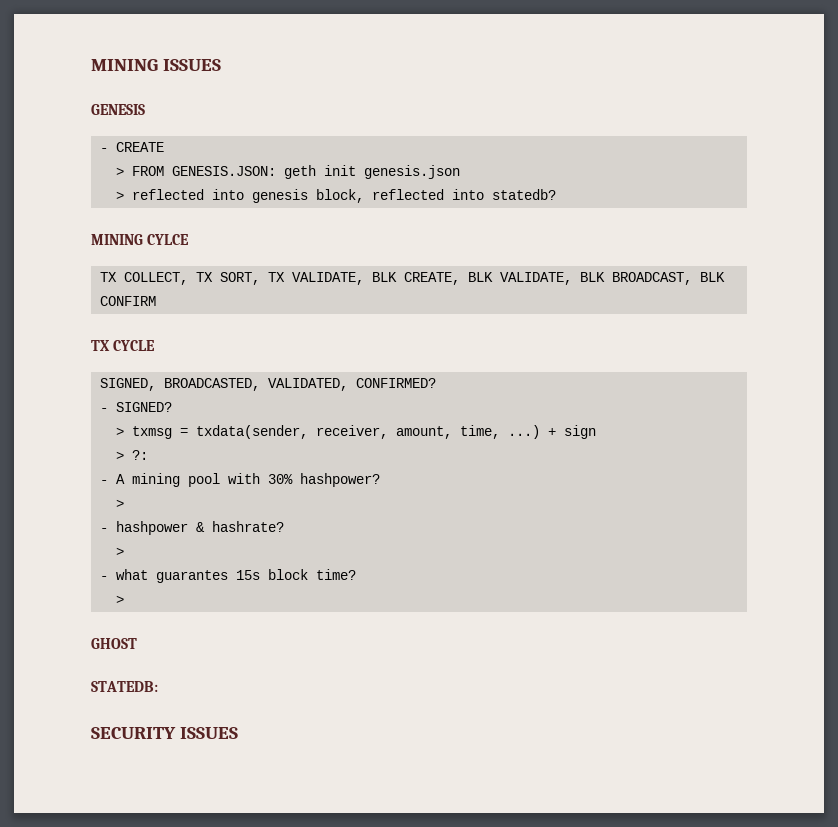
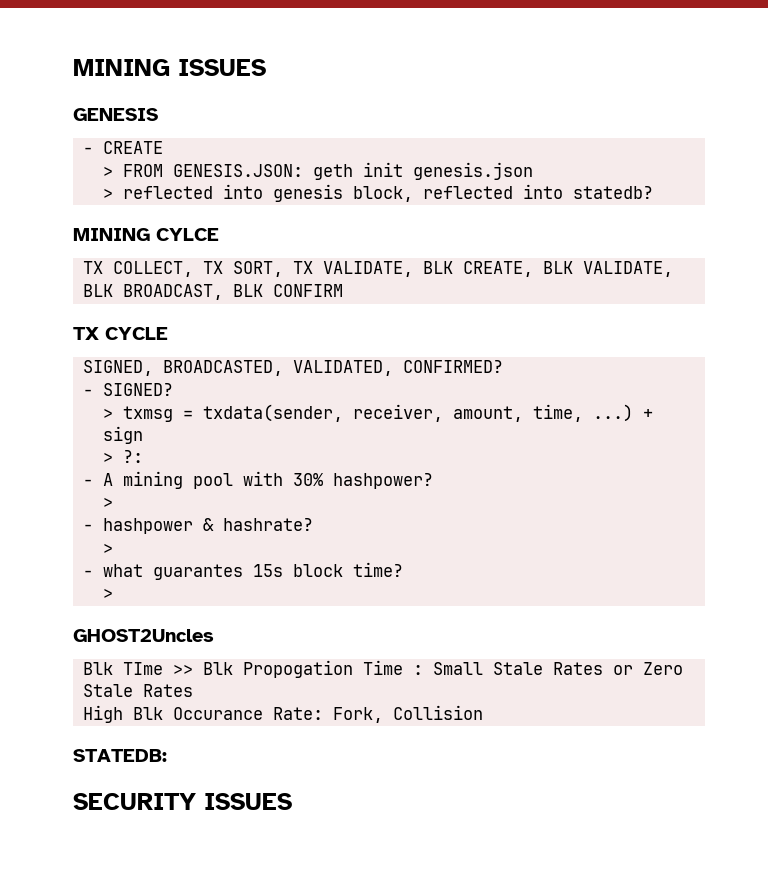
- GHOST
+ GHOST2Uncles
+ Blk TIme >> Blk Propogation Time : Small Stale Rates or Zero Stale Rates
+ High Blk Occurance Rate: Fork, Collision

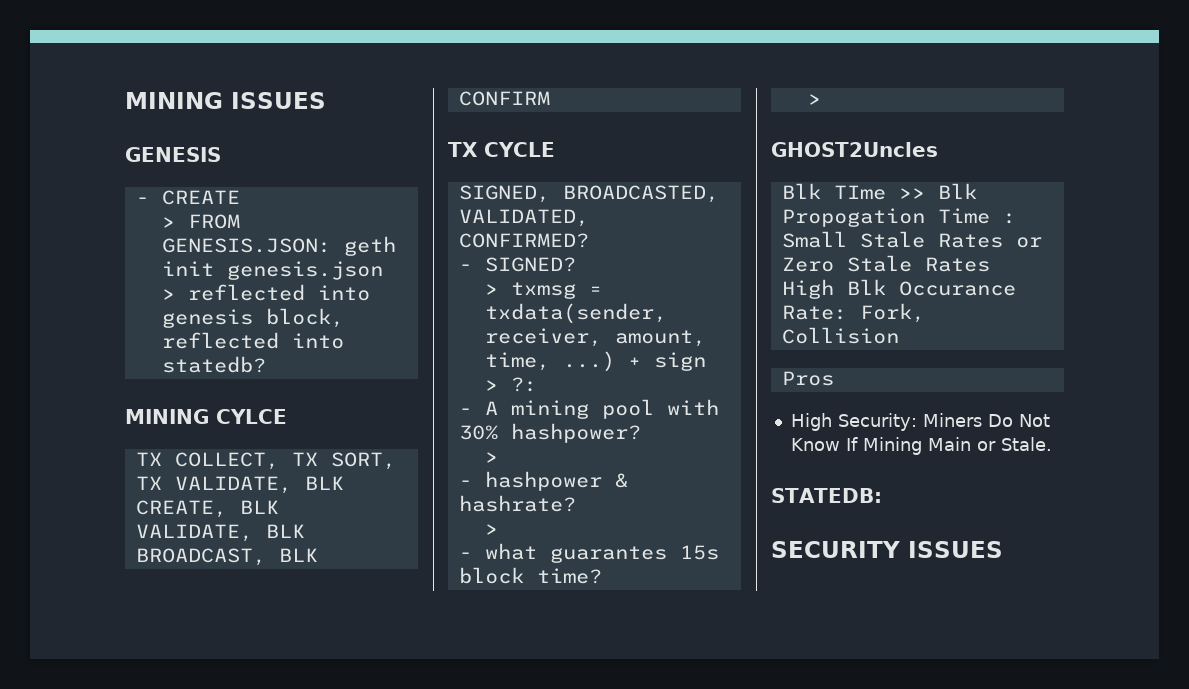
+ Pros
+ High Security: Miners Do Not Know If Mining Main or Stale.

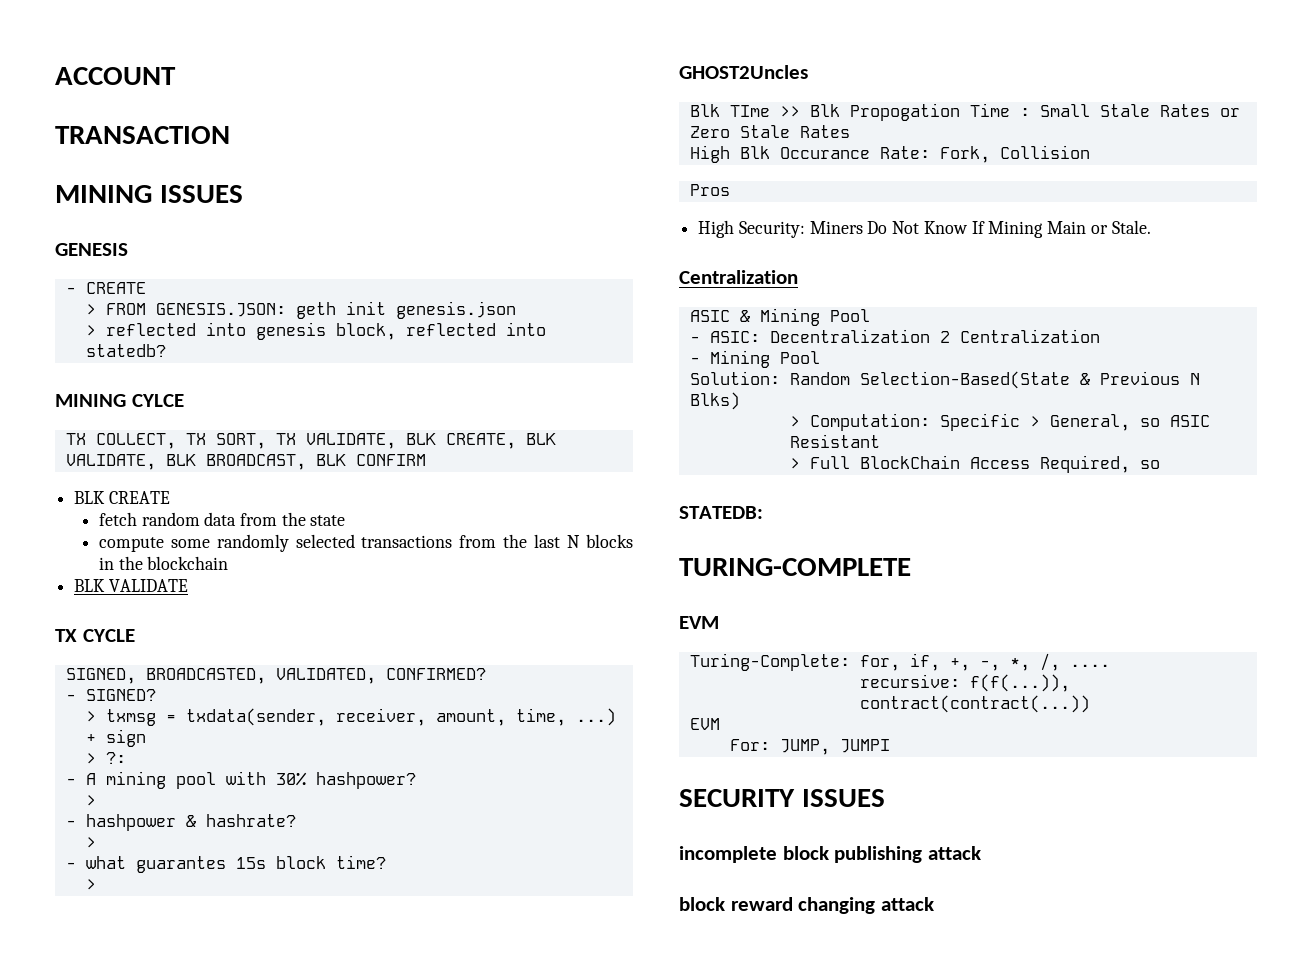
+ ACCOUNT
+ TRANSACTION
+ BLK CREATE
+ fetch random data from the state
+ compute some randomly selected transactions from the last N blocks in the blockchain
+ BLK VALIDATE
  High Security: Miners Do Not Know If Mining Main or Stale.
+ Centralization
+ ASIC & Mining Pool
+ - ASIC: Decentralization 2 Centralization
+ - Mining Pool
+ Solution: Random Selection-Based(State & Previous N Blks)
+ > Computation: Specific > General, so ASIC Resistant
+ > Full BlockChain Access Required, so
  STATEDB:
+ TURING-COMPLETE
+ EVM
+ Turing-Complete: for, if, +, -, *, /, ....
+ recursive: f(f(...)), contract(contract(...))
+ EVM
+ For: JUMP, JUMPI
  SECURITY ISSUES
+ incomplete block publishing attack
+ block reward changing attack

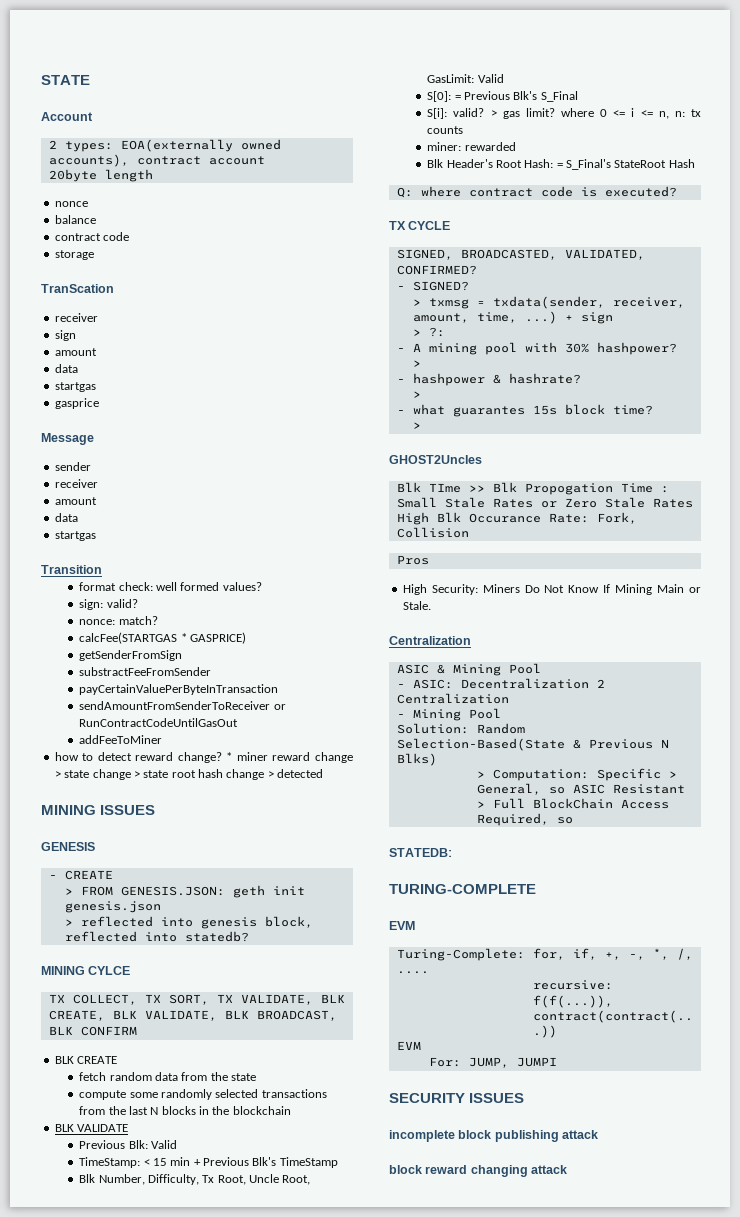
- ACCOUNT
- TRANSACTION
+ STATE
+ Account
+ 2 types: EOA(externally owned accounts), contract account
+ 20byte length
+ nonce
+ balance
+ contract code
+ storage
+ TranScation
+ receiver
+ sign
+ amount
+ data
+ startgas
+ gasprice
+ Message
+ sender
+ receiver
+ amount
+ data
+ startgas
+ Transition
+ format check: well formed values?
+ sign: valid?
+ nonce: match?
+ calcFee(STARTGAS * GASPRICE)
+ getSenderFromSign
+ substractFeeFromSender
+ payCertainValuePerByteInTransaction
+ sendAmountFromSenderToReceiver or RunContractCodeUntilGasOut
+ addFeeToMiner
+ how to detect reward change? * miner reward change > state change > state root hash change > detected
+ Previous Blk: Valid
+ TimeStamp: < 15 min + Previous Blk's TimeStamp
+ Blk Number, Difficulty, Tx Root, Uncle Root, GasLimit: Valid
+ S[0]: = Previous Blk's S_Final
+ S[i]: valid? > gas limit? where 0 <= i <= n, n: tx counts
+ miner: rewarded
+ Blk Header's Root Hash: = S_Final's StateRoot Hash
+ Q: where contract code is executed?

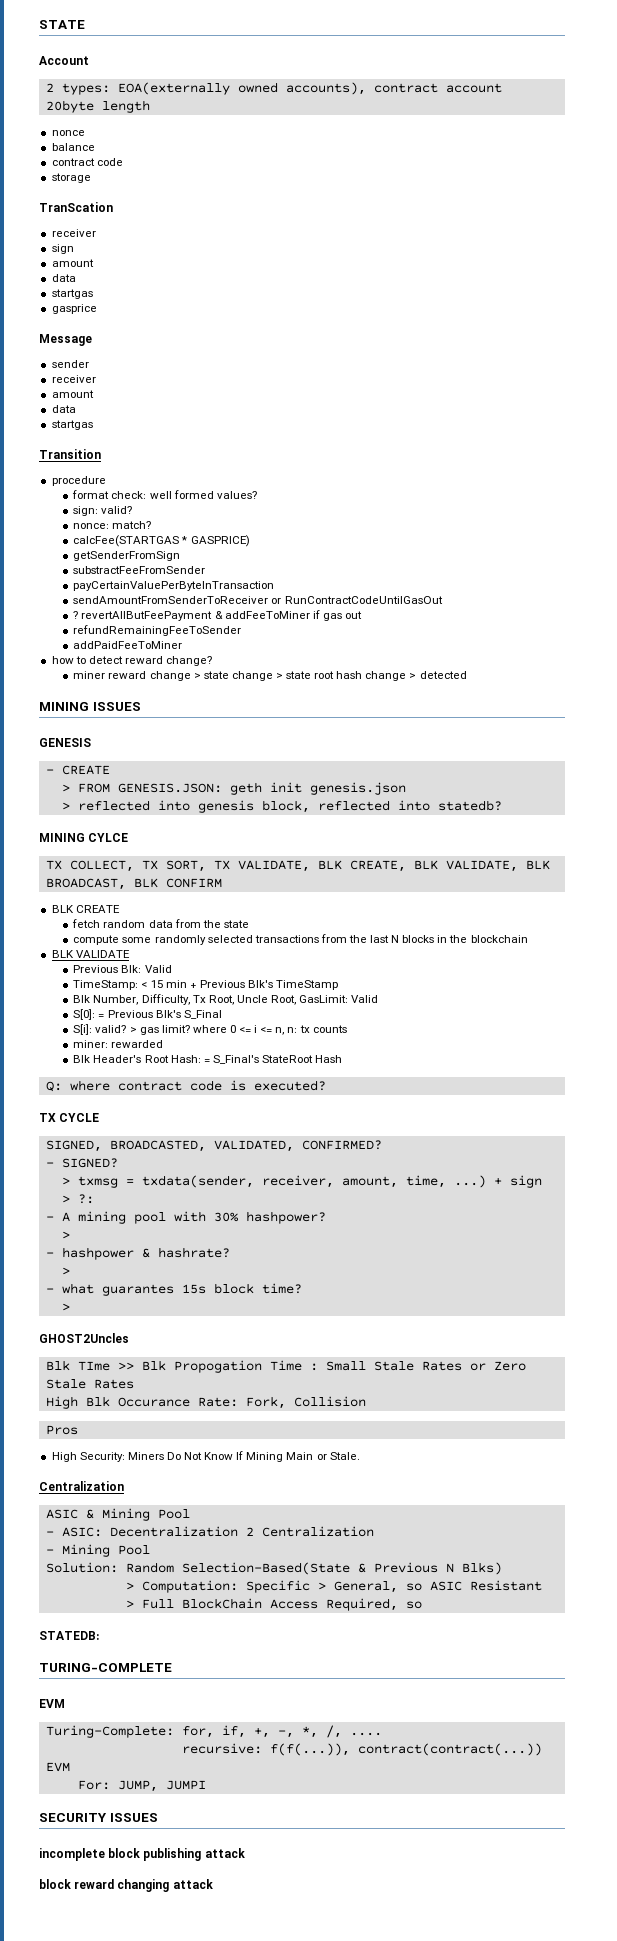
+ procedure
- addFeeToMiner
+ ? revertAllButFeePayment & addFeeToMiner if gas out
+ refundRemainingFeeToSender
+ addPaidFeeToMiner
- how to detect reward change? * miner reward change > state change > state root hash change > detected
+ how to detect reward change?
+ miner reward change > state change > state root hash change > detected

